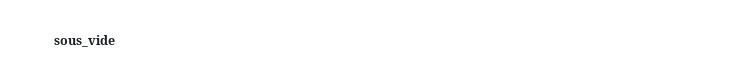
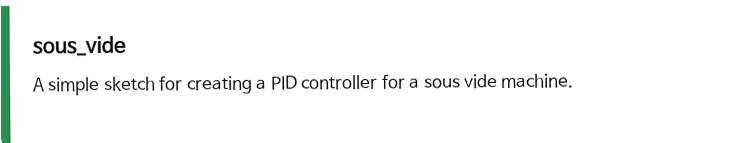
+ A simple sketch for creating a PID controller for a sous vide machine.

